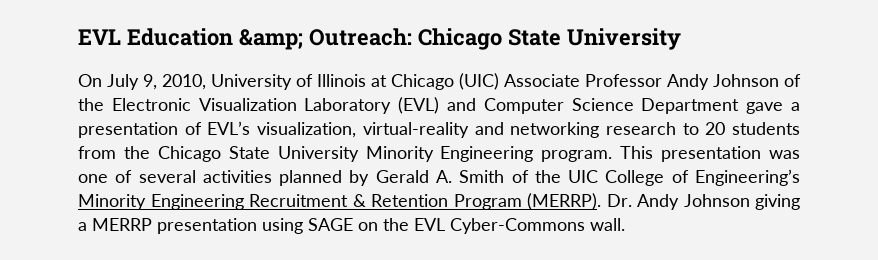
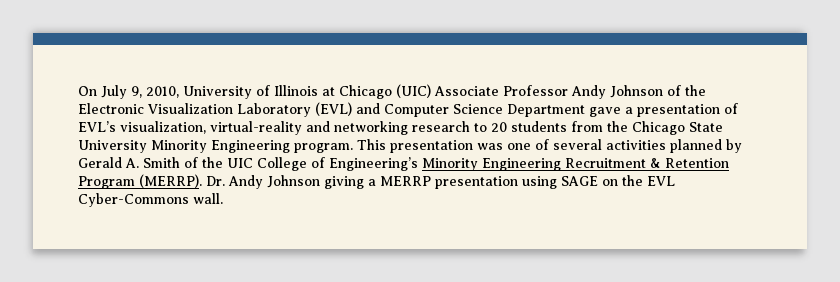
- EVL Education &amp; Outreach: Chicago State University

